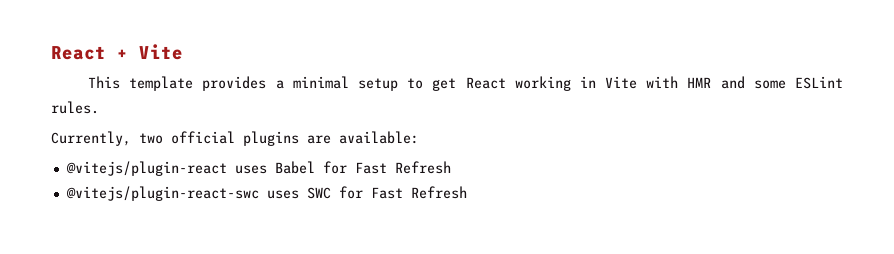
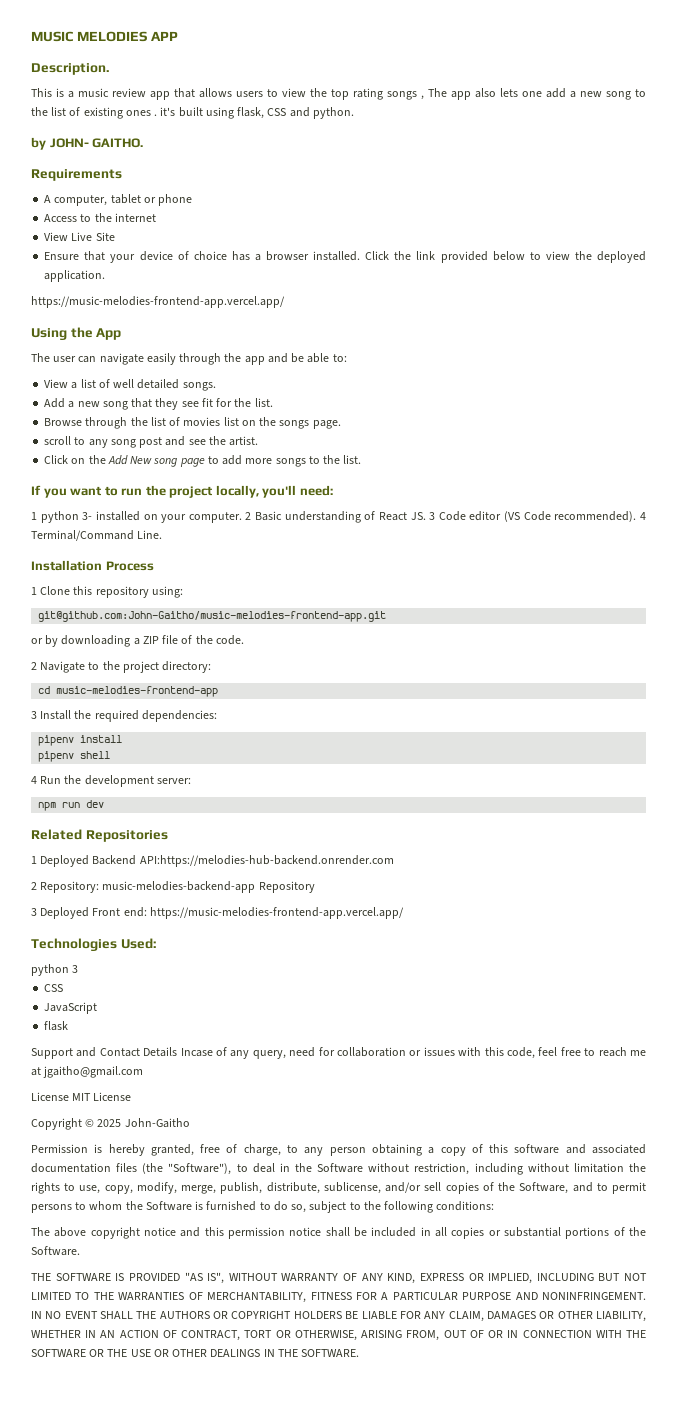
- React + Vite
- This template provides a minimal setup to get React working in Vite with HMR and some ESLint rules.
- Currently, two official plugins are available:
- @vitejs/plugin-react uses Babel for Fast Refresh
- @vitejs/plugin-react-swc uses SWC for Fast Refresh
+ MUSIC MELODIES APP
+ Description.
+ This is a music review app that allows users to view the top rating songs , The app also lets one add a new song to the list of existing ones . it's built using flask, CSS and python.
+ by JOHN- GAITHO.
+ Requirements
+ A computer, tablet or phone
+ Access to the internet
+ View Live Site
+ Ensure that your device of choice has a browser installed. Click the link provided below to view the deployed application.
+ https://music-melodies-frontend-app.vercel.app/
+ Using the App
+ The user can navigate easily through the app and be able to:
+ View a list of well detailed songs.
+ Add a new song that they see fit for the list.
+ Browse through the list of movies list on the songs page.
+ scroll to any song post and see the artist.
+ Click on the Add New song page to add more songs to the list.
+ If you want to run the project locally, you'll need:
+ 1 python 3- installed on your computer. 2 Basic understanding of React JS. 3 Code editor (VS Code recommended). 4 Terminal/Command Line.
+ Installation Process
+ 1 Clone this repository using:
+ git@github.com:John-Gaitho/music-melodies-frontend-app.git
+ or by downloading a ZIP file of the code.
+ 2 Navigate to the project directory:
+ cd music-melodies-frontend-app
+ 3 Install the required dependencies:
+ pipenv install
+ pipenv shell
+ 4 Run the development server:
+ npm run dev
+ Related Repositories
+ 1 Deployed Backend API:https://melodies-hub-backend.onrender.com
+ 2 Repository: music-melodies-backend-app Repository
+ 3 Deployed Front end: https://music-melodies-frontend-app.vercel.app/
+ Technologies Used:
+ python 3
+ CSS
+ JavaScript
+ flask
+ Support and Contact Details Incase of any query, need for collaboration or issues with this code, feel free to reach me at jgaitho@gmail.com
+ License MIT License
+ Copyright © 2025 John-Gaitho
+ Permission is hereby granted, free of charge, to any person obtaining a copy of this software and associated documentation files (the "Software"), to deal in the Software without restriction, including without limitation the rights to use, copy, modify, merge, publish, distribute, sublicense, and/or sell copies of the Software, and to permit persons to whom the Software is furnished to do so, subject to the following conditions:
+ The above copyright notice and this permission notice shall be included in all copies or substantial portions of the Software.
+ THE SOFTWARE IS PROVIDED "AS IS", WITHOUT WARRANTY OF ANY KIND, EXPRESS OR IMPLIED, INCLUDING BUT NOT LIMITED TO THE WARRANTIES OF MERCHANTABILITY, FITNESS FOR A PARTICULAR PURPOSE AND NONINFRINGEMENT. IN NO EVENT SHALL THE AUTHORS OR COPYRIGHT HOLDERS BE LIABLE FOR ANY CLAIM, DAMAGES OR OTHER LIABILITY, WHETHER IN AN ACTION OF CONTRACT, TORT OR OTHERWISE, ARISING FROM, OUT OF OR IN CONNECTION WITH THE SOFTWARE OR THE USE OR OTHER DEALINGS IN THE SOFTWARE.

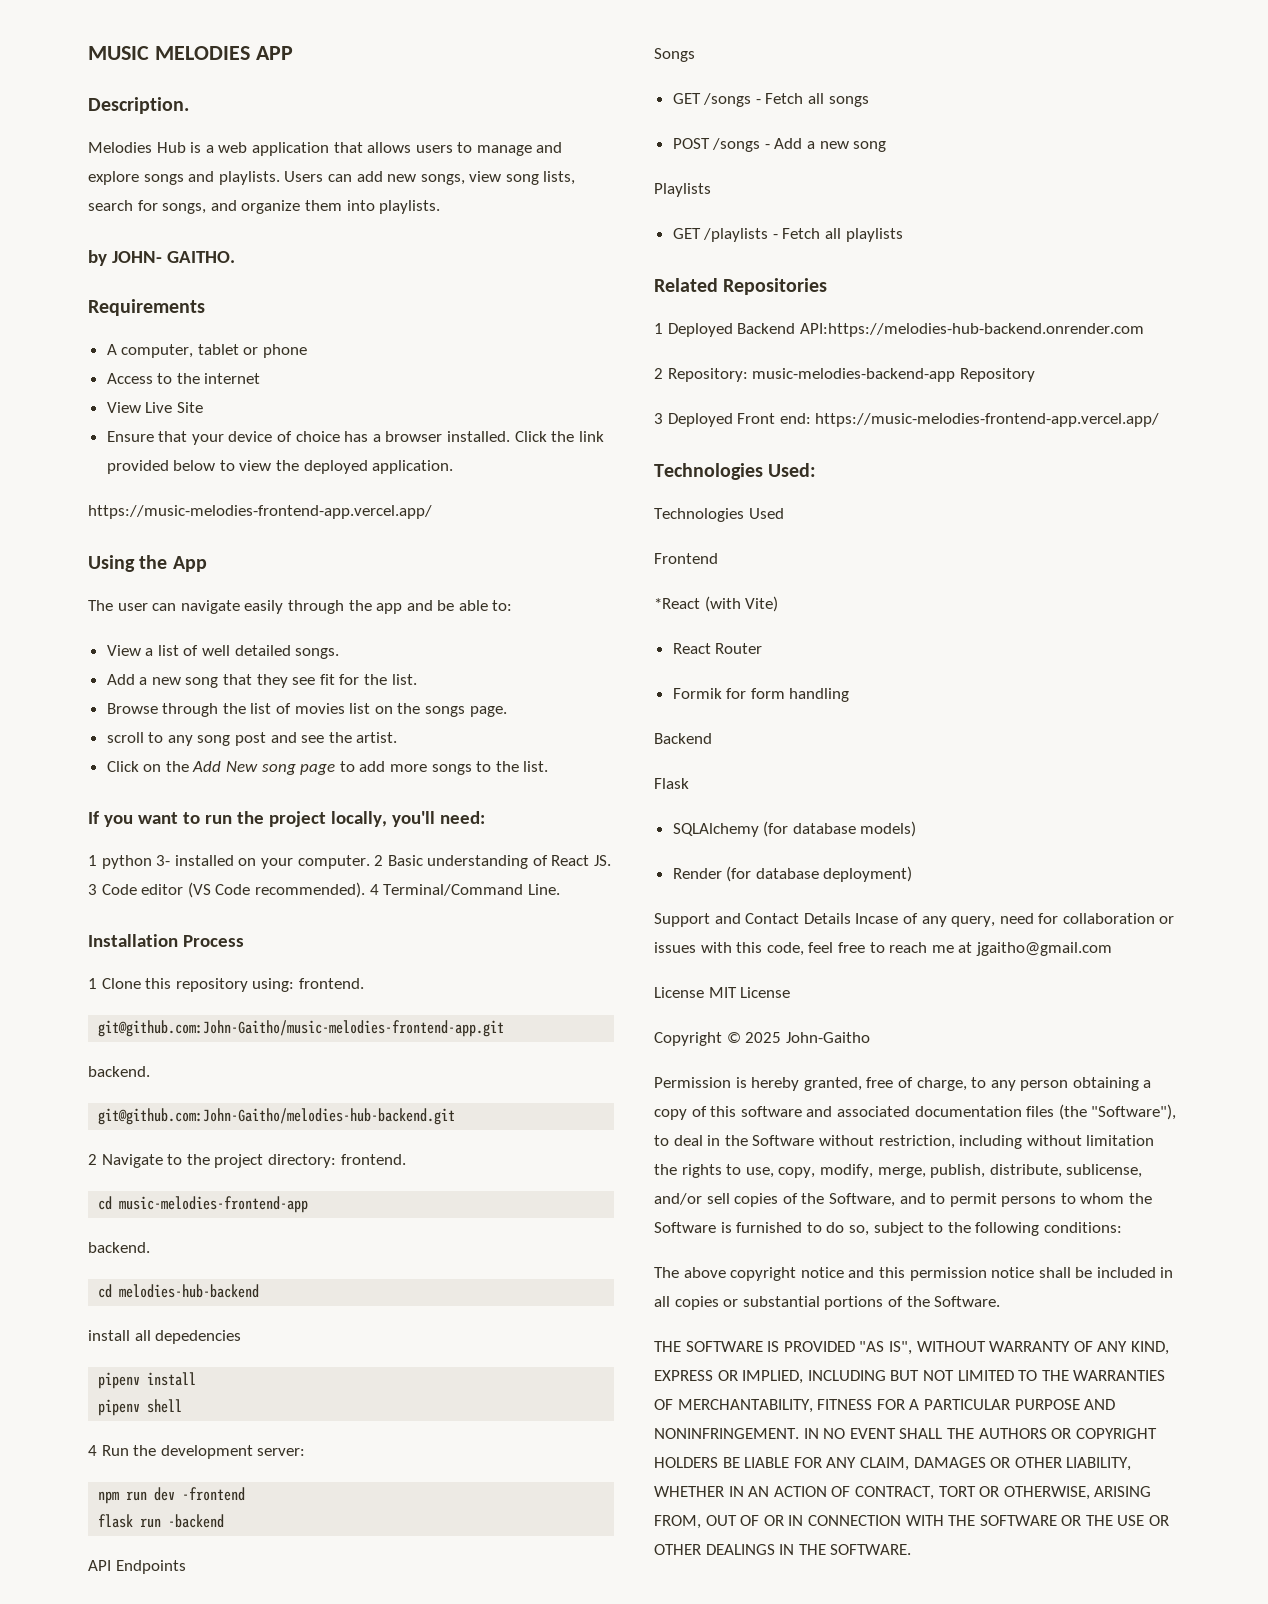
- This is a music review app that allows users to view the top rating songs , The app also lets one add a new song to the list of existing ones . it's built using flask, CSS and python.
+ Melodies Hub is a web application that allows users to manage and explore songs and playlists. Users can add new songs, view song lists, search for songs, and organize them into playlists.
- 1 Clone this repository using:
+ 1 Clone this repository using: frontend.
  git@github.com:John-Gaitho/music-melodies-frontend-app.git
- or by downloading a ZIP file of the code.
+ backend.
+ git@github.com:John-Gaitho/melodies-hub-backend.git
- 2 Navigate to the project directory:
+ 2 Navigate to the project directory: frontend.
  cd music-melodies-frontend-app
- 3 Install the required dependencies:
+ backend.
+ cd melodies-hub-backend
+ install all depedencies
- npm run dev
+ npm run dev -frontend
+ flask run -backend
+ API Endpoints
+ Songs
+ GET /songs - Fetch all songs
+ POST /songs - Add a new song
+ Playlists
+ GET /playlists - Fetch all playlists
- python 3
- CSS
- JavaScript
- flask
+ Technologies Used
+ Frontend
+ *React (with Vite)
+ React Router
+ Formik for form handling
+ Backend
+ Flask
+ SQLAlchemy (for database models)
+ Render (for database deployment)

